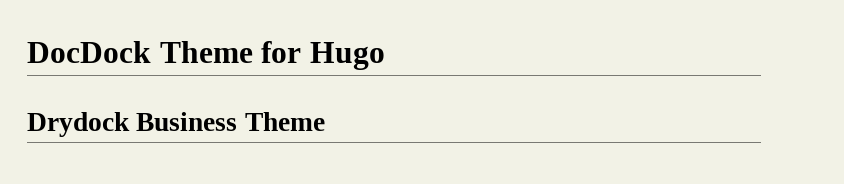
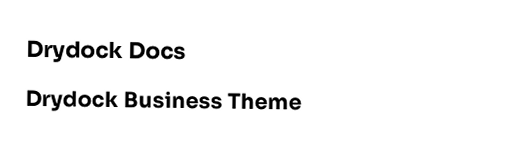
- DocDock Theme for Hugo
+ Drydock Docs

